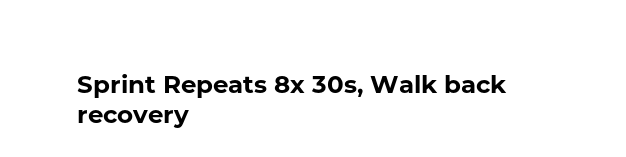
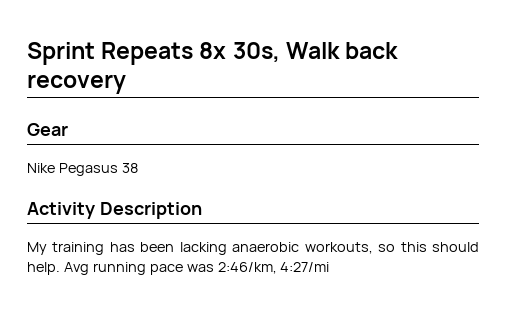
+ Gear
+ Nike Pegasus 38
+ Activity Description
+ My training has been lacking anaerobic workouts, so this should help. Avg running pace was 2:46/km, 4:27/mi

